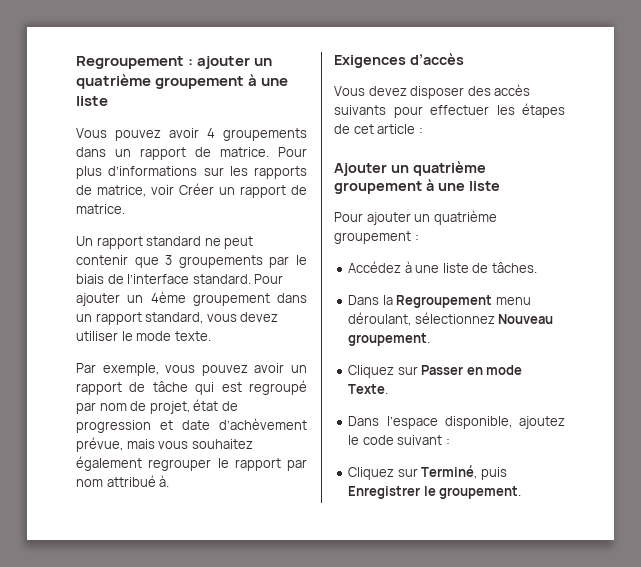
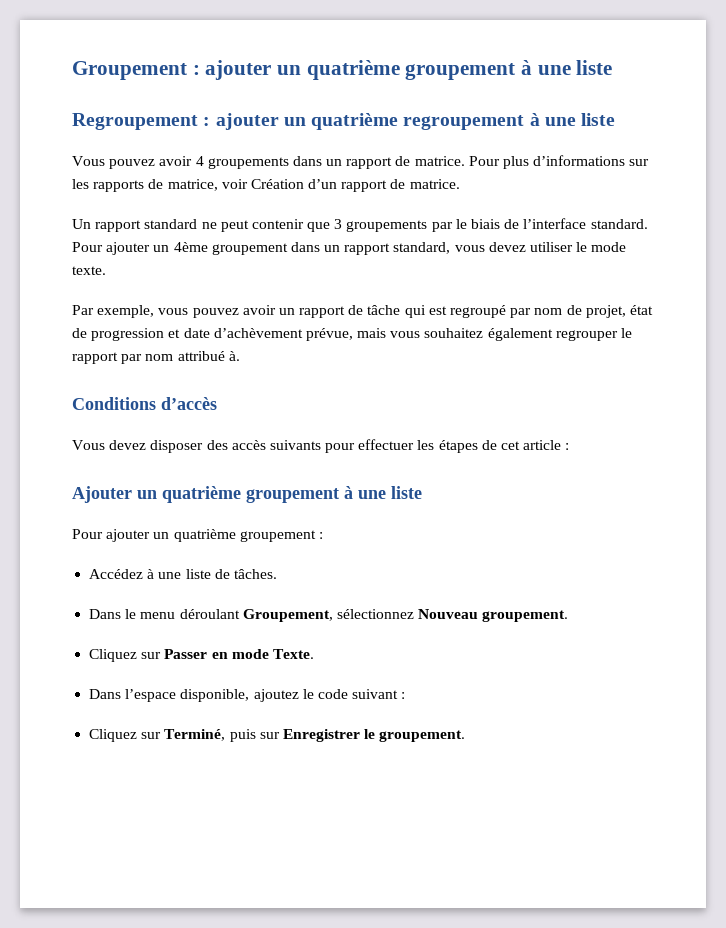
+ Groupement : ajouter un quatrième groupement à une liste
- Regroupement : ajouter un quatrième groupement à une liste
+ Regroupement : ajouter un quatrième regroupement à une liste
- Pour plus d’informations sur les rapports de matrice, voir Créer un rapport de matrice.
+ Pour plus d’informations sur les rapports de matrice, voir Création d’un rapport de matrice.
- Exigences d’accès
+ Conditions d’accès
- Dans la Regroupement menu déroulant, sélectionnez Nouveau groupement.
+ Dans le menu déroulant Groupement, sélectionnez Nouveau groupement.
- Cliquez sur Terminé, puis Enregistrer le groupement.
+ Cliquez sur Terminé, puis sur Enregistrer le groupement.

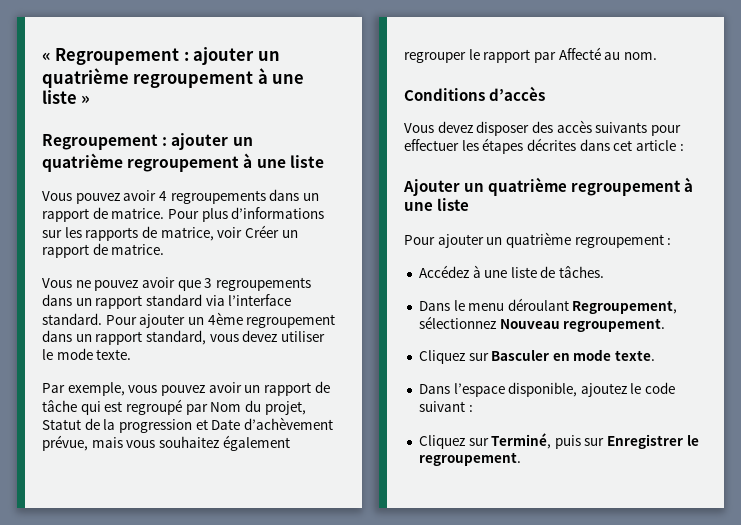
- Groupement : ajouter un quatrième groupement à une liste
+ « Regroupement : ajouter un quatrième regroupement à une liste »
- Vous pouvez avoir 4 groupements dans un rapport de matrice.
+ Vous pouvez avoir 4 regroupements dans un rapport de matrice.
- Pour plus d’informations sur les rapports de matrice, voir Création d’un rapport de matrice.
+ Pour plus d’informations sur les rapports de matrice, voir Créer un rapport de matrice.
- Un rapport standard ne peut contenir que 3 groupements par le biais de l’interface standard.
+ Vous ne pouvez avoir que 3 regroupements dans un rapport standard via l’interface standard.
- Pour ajouter un 4ème groupement dans un rapport standard, vous devez utiliser le mode texte.
+ Pour ajouter un 4ème regroupement dans un rapport standard, vous devez utiliser le mode texte.
- Par exemple, vous pouvez avoir un rapport de tâche qui est regroupé par nom de projet, état de progression et date d’achèvement prévue, mais vous souhaitez également regrouper le rapport par nom attribué à.
+ Par exemple, vous pouvez avoir un rapport de tâche qui est regroupé par Nom du projet, Statut de la progression et Date d’achèvement prévue, mais vous souhaitez également regrouper le rapport par Affecté au nom.
- Vous devez disposer des accès suivants pour effectuer les étapes de cet article :
+ Vous devez disposer des accès suivants pour effectuer les étapes décrites dans cet article :
- Ajouter un quatrième groupement à une liste
+ Ajouter un quatrième regroupement à une liste
- Pour ajouter un quatrième groupement :
+ Pour ajouter un quatrième regroupement :
- Dans le menu déroulant Groupement, sélectionnez Nouveau groupement.
- Cliquez sur Passer en mode Texte.
+ Dans le menu déroulant Regroupement, sélectionnez Nouveau regroupement.
+ Cliquez sur Basculer en mode texte.
- Cliquez sur Terminé, puis sur Enregistrer le groupement.
+ Cliquez sur Terminé, puis sur Enregistrer le regroupement.

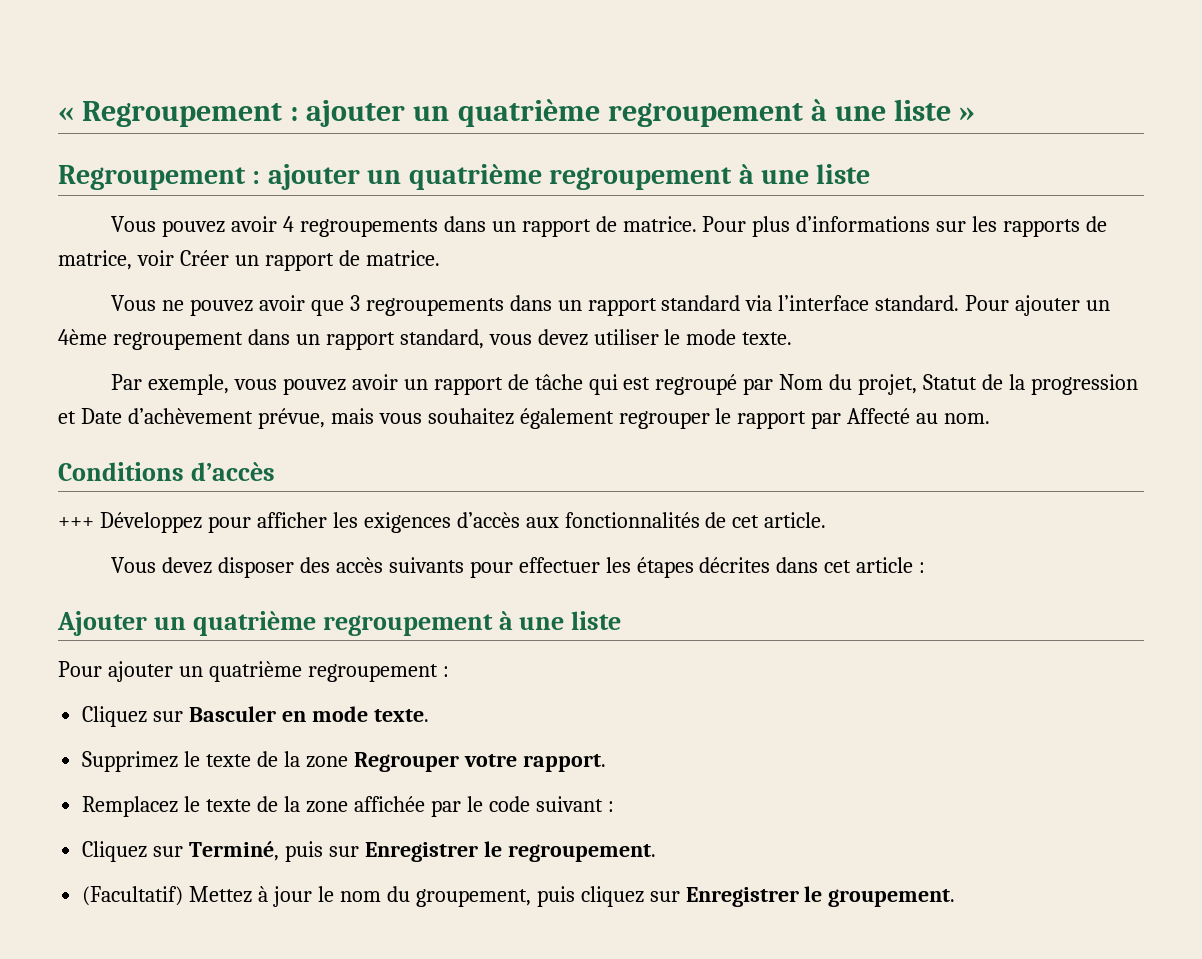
+ +++ Développez pour afficher les exigences d’accès aux fonctionnalités de cet article.
- Accédez à une liste de tâches.
- Dans le menu déroulant Regroupement, sélectionnez Nouveau regroupement.
- Dans l’espace disponible, ajoutez le code suivant :
+ Supprimez le texte de la zone Regrouper votre rapport.
+ Remplacez le texte de la zone affichée par le code suivant :
+ (Facultatif) Mettez à jour le nom du groupement, puis cliquez sur Enregistrer le groupement.

